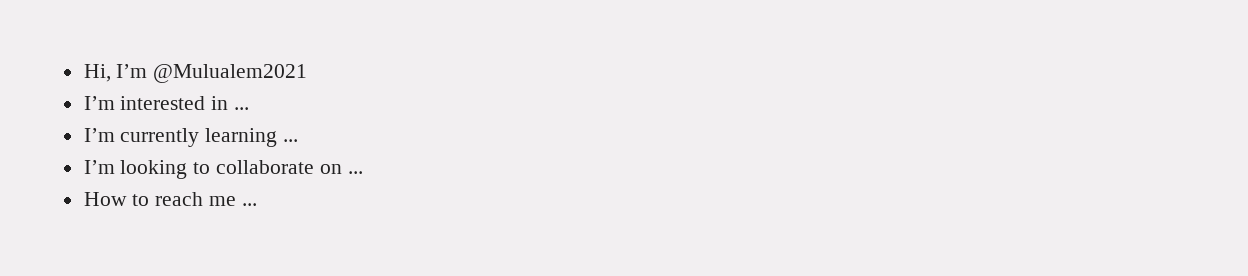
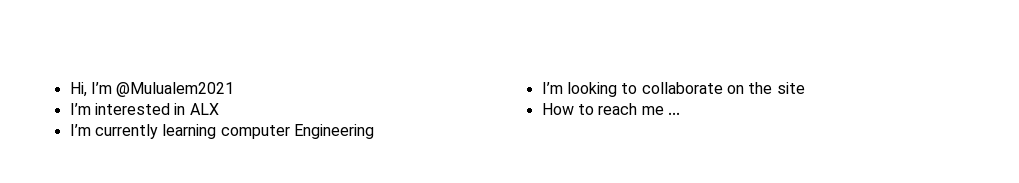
- I’m interested in ...
+ I’m interested in ALX
- I’m currently learning ...
+ I’m currently learning computer Engineering
- I’m looking to collaborate on ...
+ I’m looking to collaborate on the site

